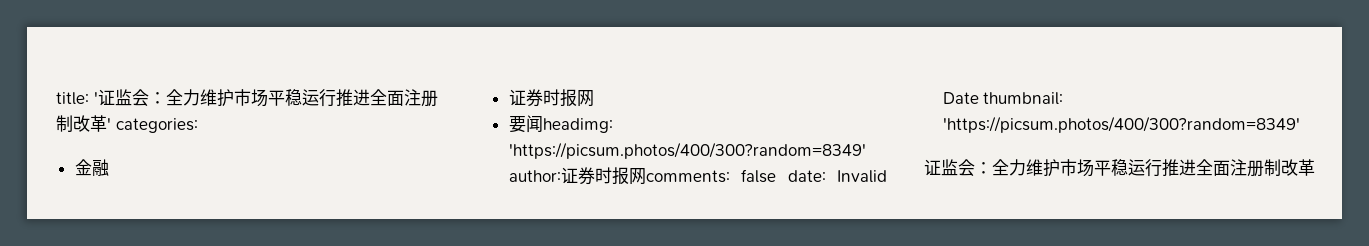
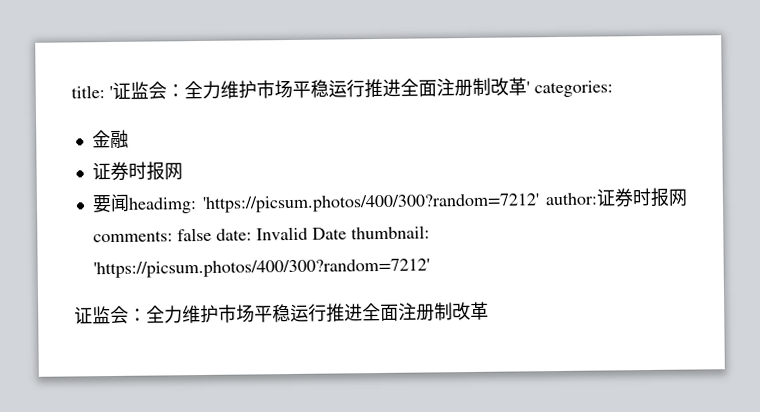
- 要闻headimg: 'https://picsum.photos/400/300?random=8349' author:证券时报网comments: false date: Invalid Date thumbnail: 'https://picsum.photos/400/300?random=8349'
+ 要闻headimg: 'https://picsum.photos/400/300?random=7212' author:证券时报网comments: false date: Invalid Date thumbnail: 'https://picsum.photos/400/300?random=7212'

